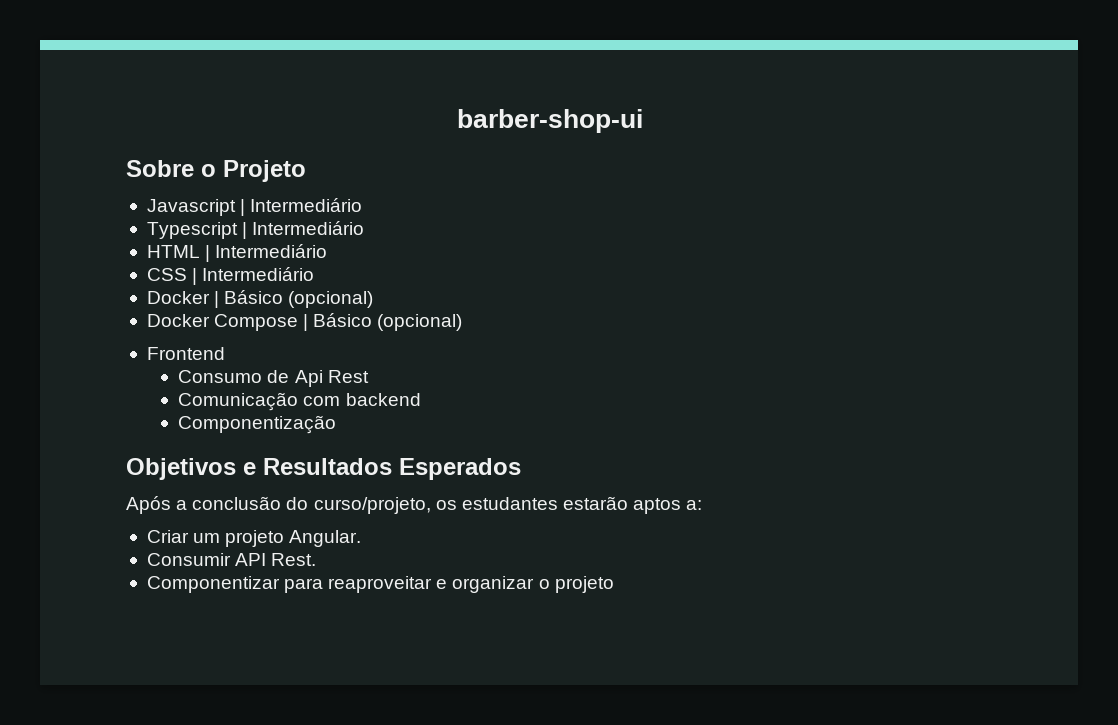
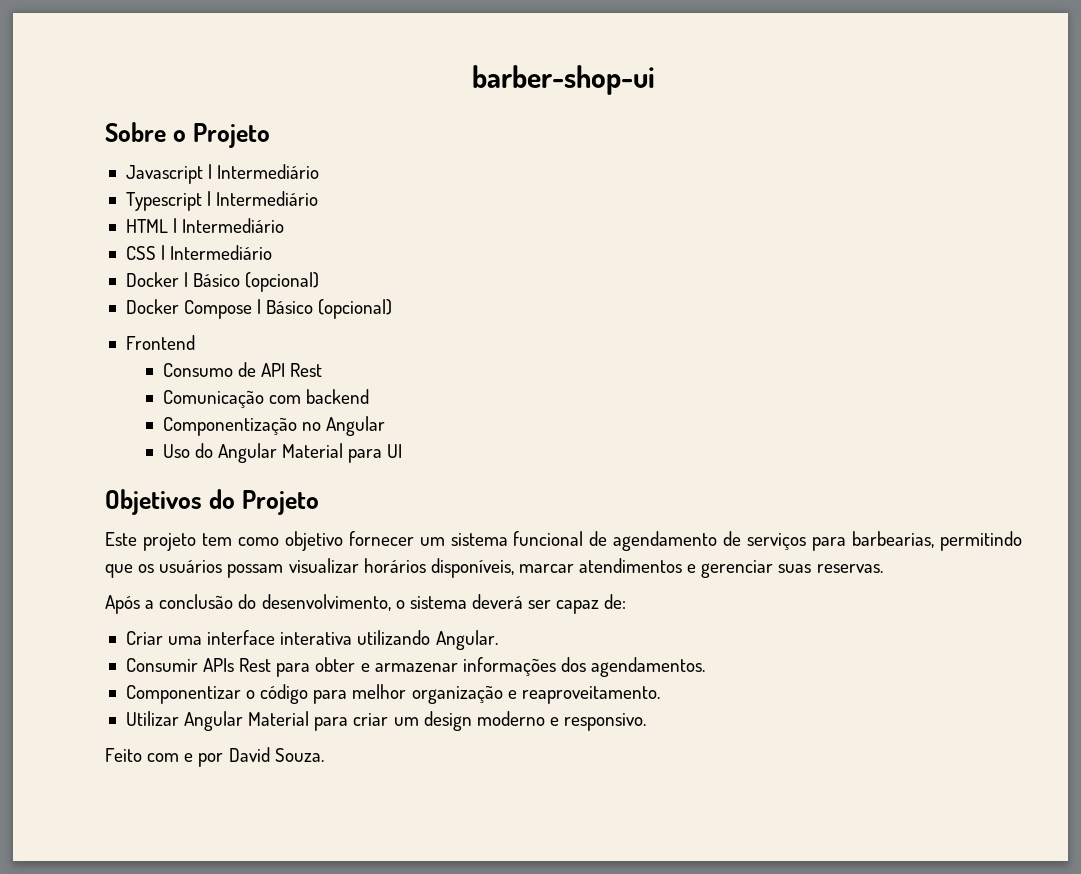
- Consumo de Api Rest
+ Consumo de API Rest
- Componentização
- Objetivos e Resultados Esperados
- Após a conclusão do curso/projeto, os estudantes estarão aptos a:
- Criar um projeto Angular.
- Consumir API Rest.
- Componentizar para reaproveitar e organizar o projeto
+ Componentização no Angular
+ Uso do Angular Material para UI
+ Objetivos do Projeto
+ Este projeto tem como objetivo fornecer um sistema funcional de agendamento de serviços para barbearias, permitindo que os usuários possam visualizar horários disponíveis, marcar atendimentos e gerenciar suas reservas.
+ Após a conclusão do desenvolvimento, o sistema deverá ser capaz de:
+ Criar uma interface interativa utilizando Angular.
+ Consumir APIs Rest para obter e armazenar informações dos agendamentos.
+ Componentizar o código para melhor organização e reaproveitamento.
+ Utilizar Angular Material para criar um design moderno e responsivo.
+ Feito com e por David Souza.

